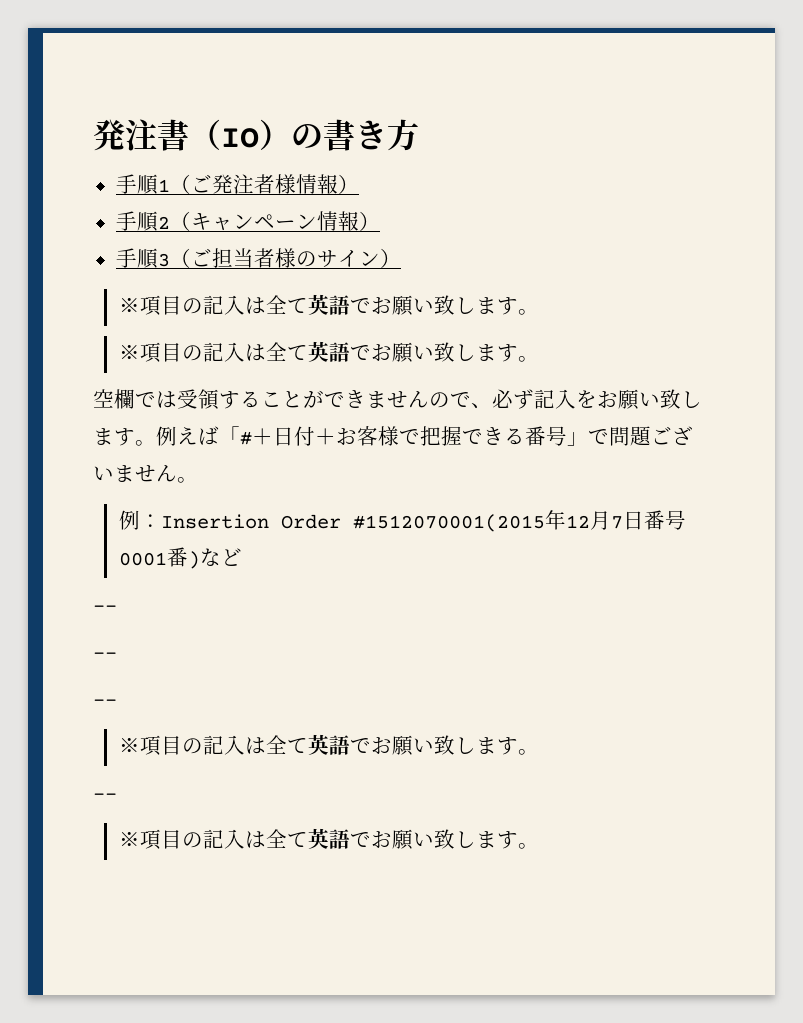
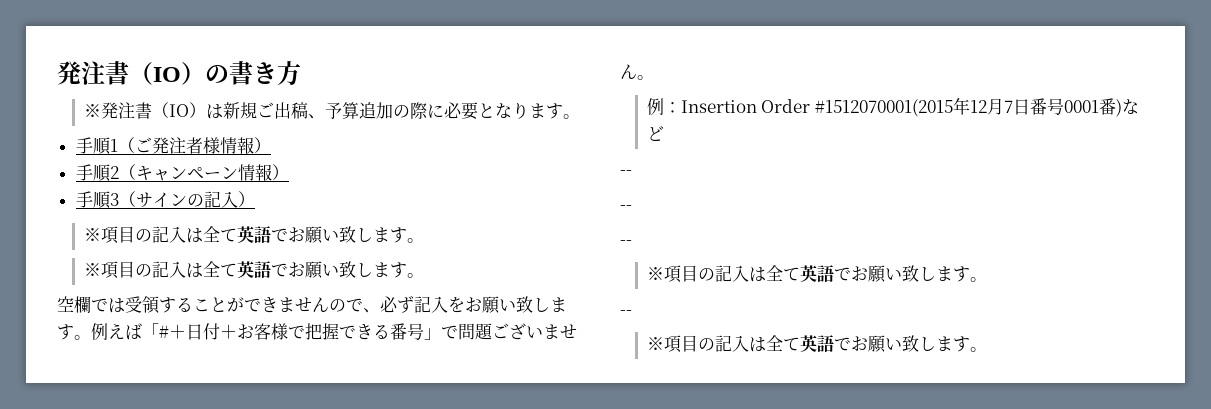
+ ※発注書（IO）は新規ご出稿、予算追加の際に必要となります。
- 手順3（ご担当者様のサイン）
+ 手順3（サインの記入）

